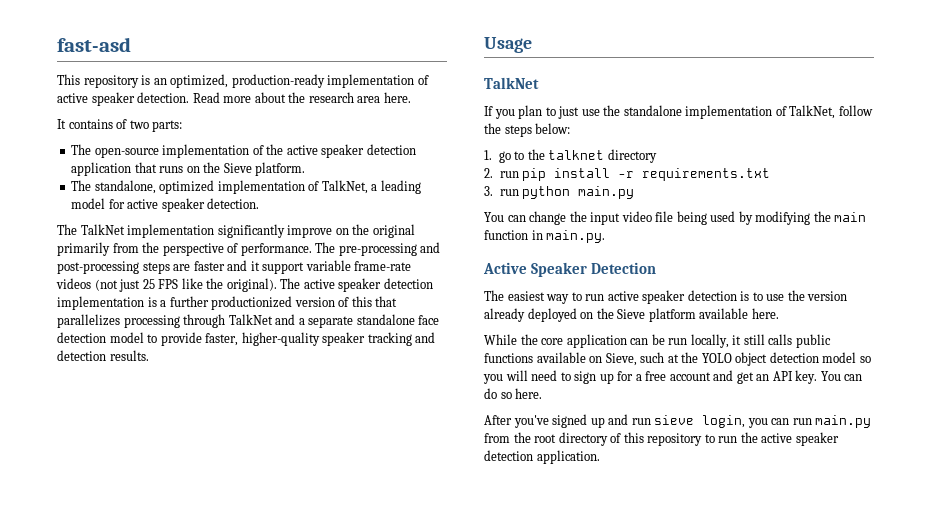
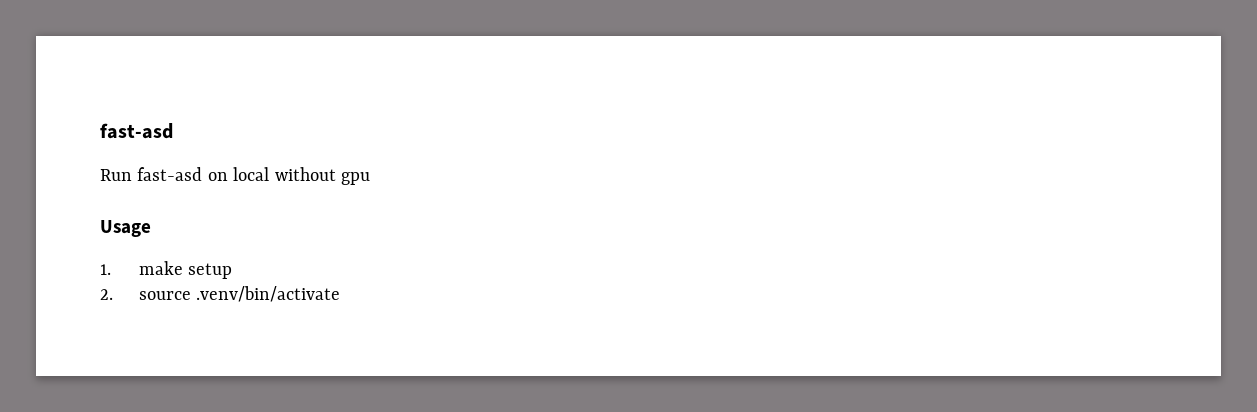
- This repository is an optimized, production-ready implementation of active speaker detection. Read more about the research area here.
- It contains of two parts:
- The open-source implementation of the active speaker detection application that runs on the Sieve platform.
- The standalone, optimized implementation of TalkNet, a leading model for active speaker detection.
- The TalkNet implementation significantly improve on the original primarily from the perspective of performance. The pre-processing and post-processing steps are faster and it support variable frame-rate videos (not just 25 FPS like the original). The active speaker detection implementation is a further productionized version of this that parallelizes processing through TalkNet and a separate standalone face detection model to provide faster, higher-quality speaker tracking and detection results.
+ Run fast-asd on local without gpu
  Usage
- TalkNet
- If you plan to just use the standalone implementation of TalkNet, follow the steps below:
- 1. go to the talknet directory
- 2. run pip install -r requirements.txt
- 3. run python main.py
- You can change the input video file being used by modifying the main function in main.py.
- Active Speaker Detection
- The easiest way to run active speaker detection is to use the version already deployed on the Sieve platform available here.
- While the core application can be run locally, it still calls public functions available on Sieve, such at the YOLO object detection model so you will need to sign up for a free account and get an API key. You can do so here.
- After you've signed up and run sieve login, you can run main.py from the root directory of this repository to run the active speaker detection application.
+ 1. make setup
+ 2. source .venv/bin/activate

